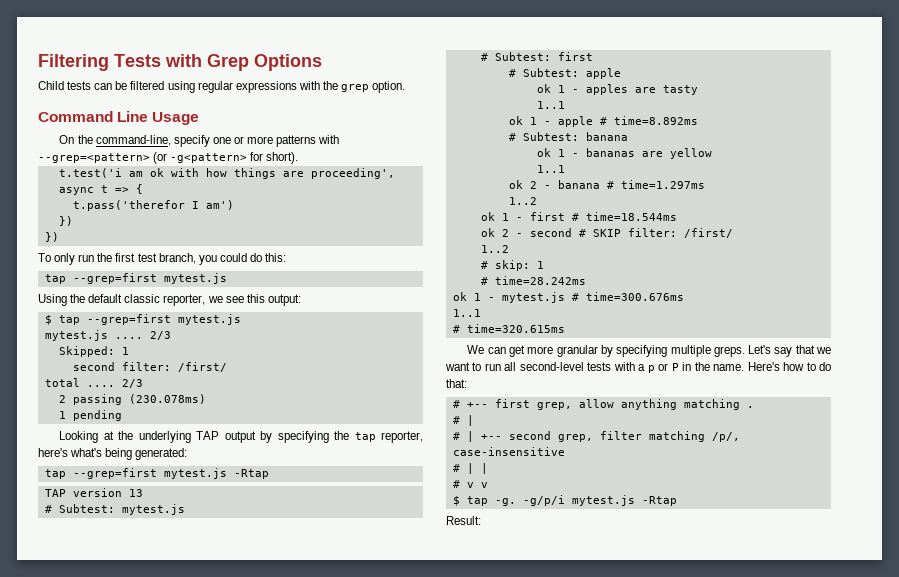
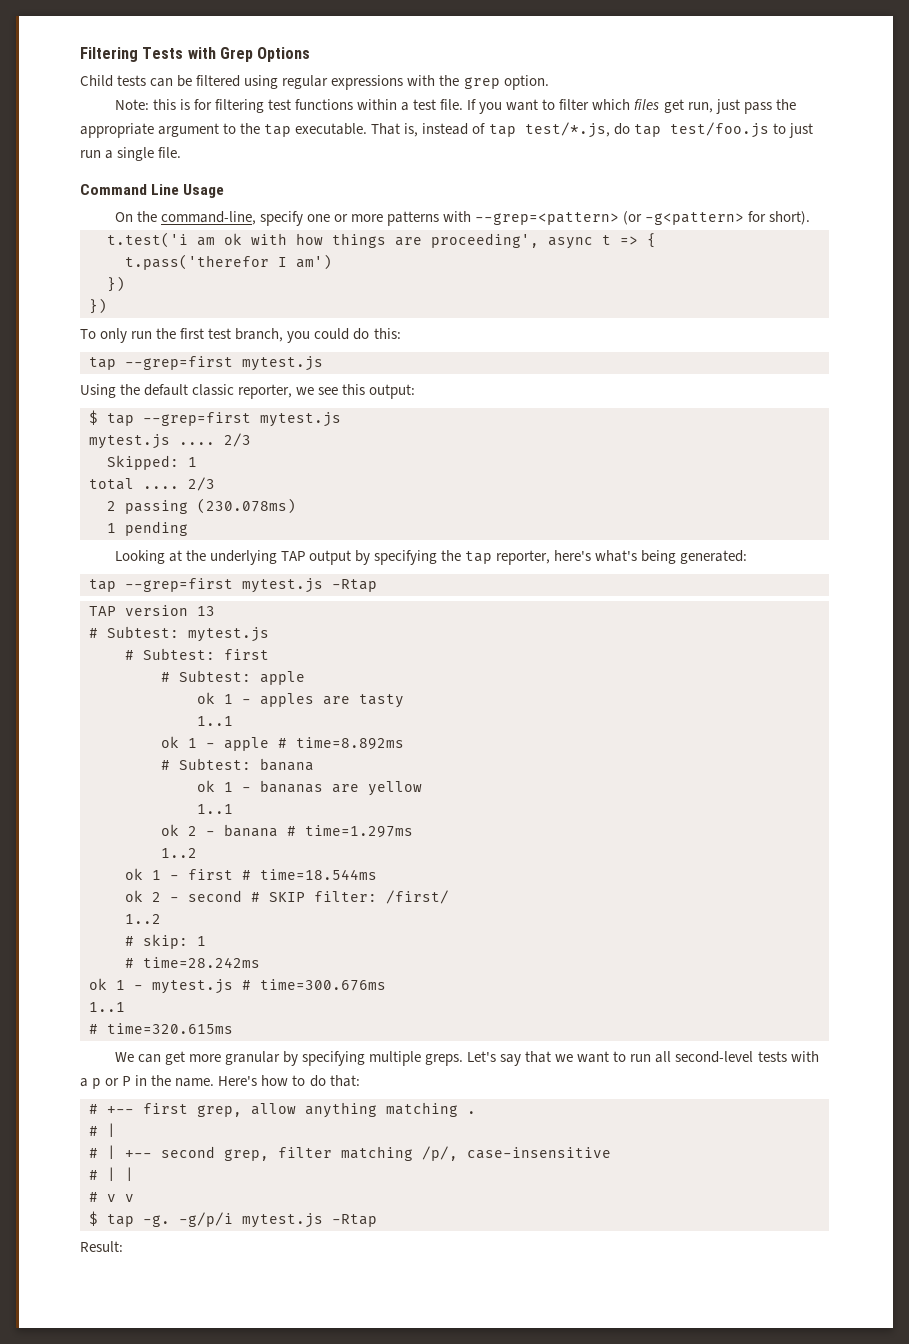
+ Note: this is for filtering test functions within a test file. If you want to filter which files get run, just pass the appropriate argument to the tap executable. That is, instead of tap test/*.js, do tap test/foo.js to just run a single file.
- second filter: /first/

